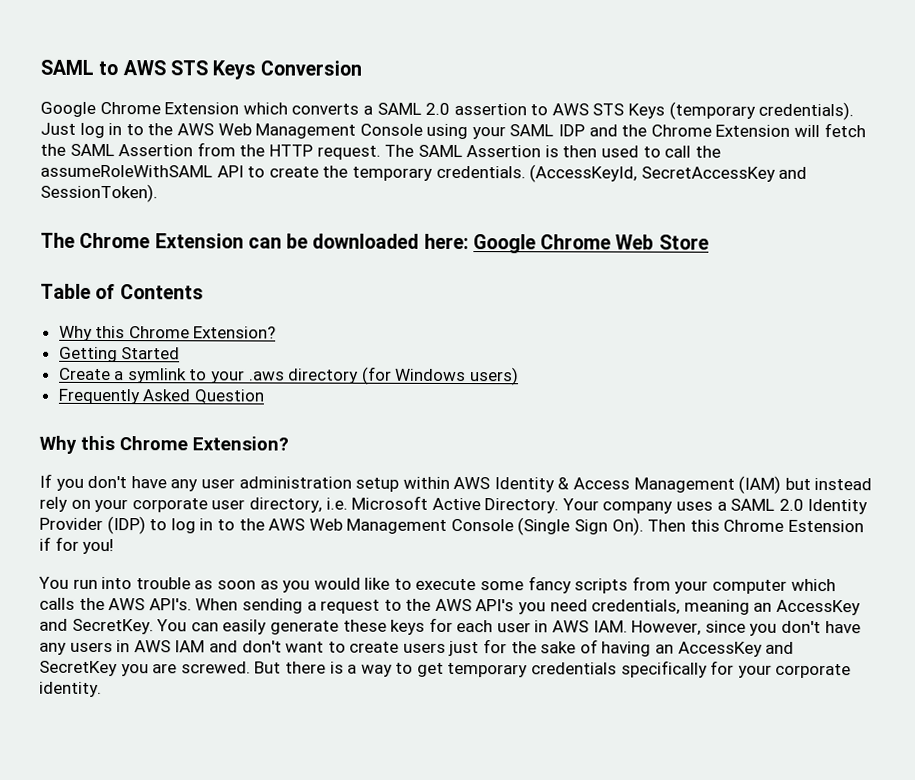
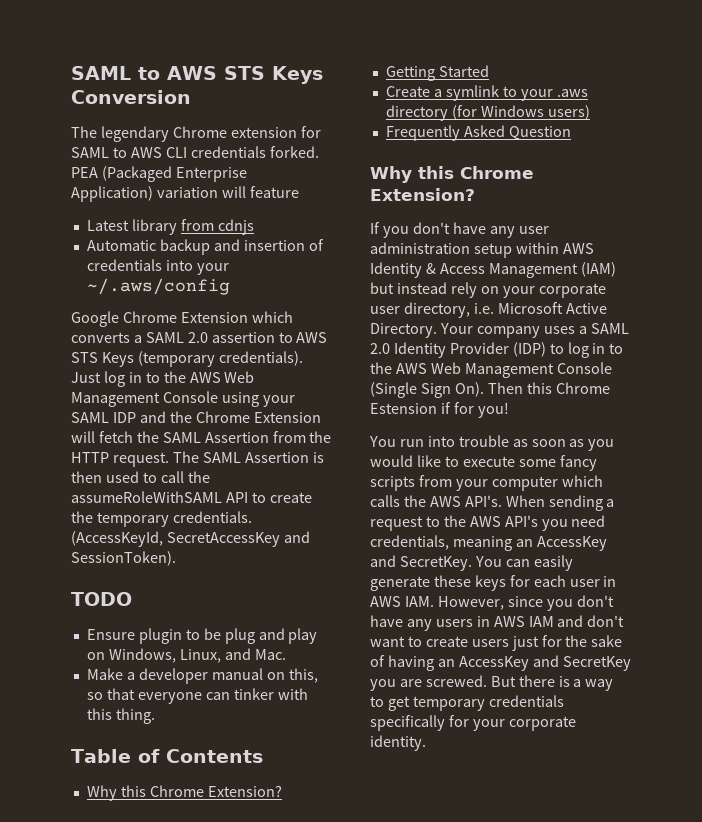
+ The legendary Chrome extension for SAML to AWS CLI credentials forked. PEA (Packaged Enterprise Application) variation will feature
+ Latest library from cdnjs
+ Automatic backup and insertion of credentials into your ~/.aws/config
- The Chrome Extension can be downloaded here: Google Chrome Web Store
+ TODO
+ Ensure plugin to be plug and play on Windows, Linux, and Mac.
+ Make a developer manual on this, so that everyone can tinker with this thing.

